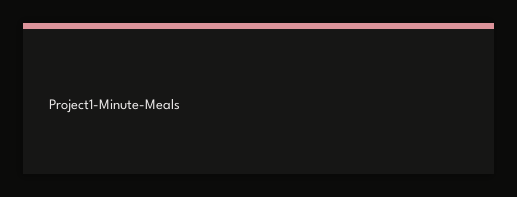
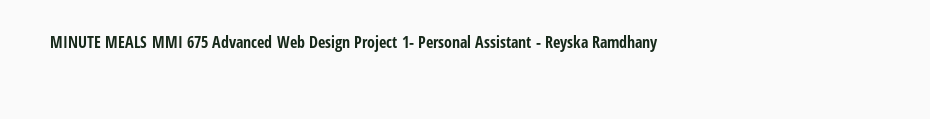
- Project1-Minute-Meals
+ MINUTE MEALS MMI 675 Advanced Web Design Project 1- Personal Assistant - Reyska Ramdhany

